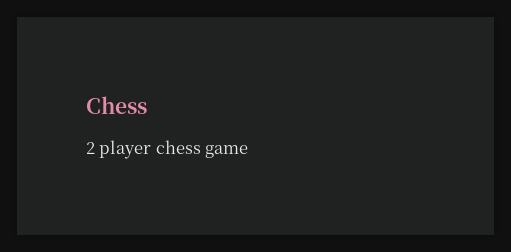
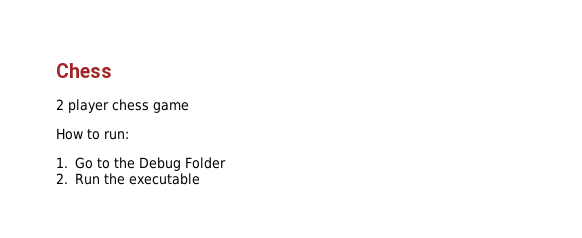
+ How to run:
+ 1. Go to the Debug Folder
+ 2. Run the executable

